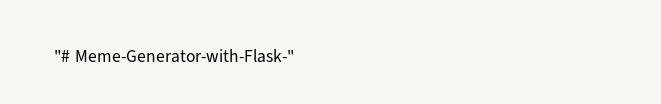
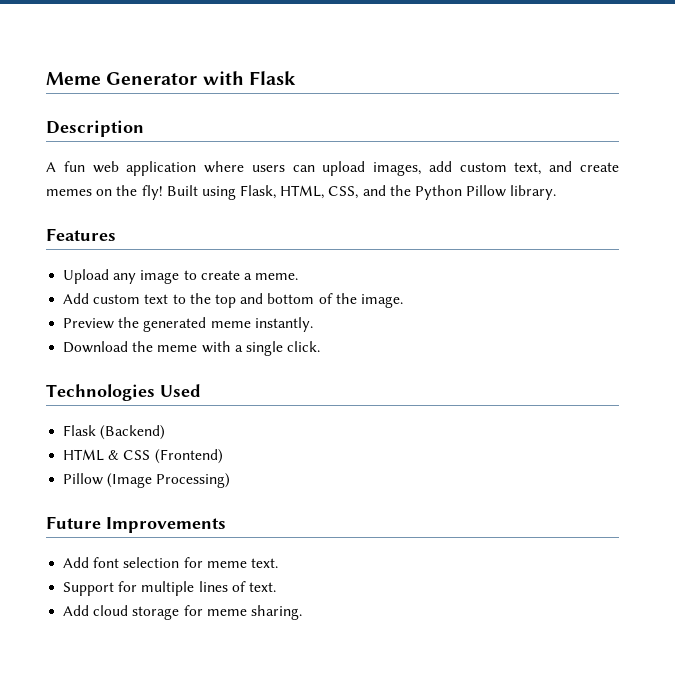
- "# Meme-Generator-with-Flask-"
+ Meme Generator with Flask
+ Description
+ A fun web application where users can upload images, add custom text, and create memes on the fly! Built using Flask, HTML, CSS, and the Python Pillow library.
+ Features
+ Upload any image to create a meme.
+ Add custom text to the top and bottom of the image.
+ Preview the generated meme instantly.
+ Download the meme with a single click.
+ Technologies Used
+ Flask (Backend)
+ HTML & CSS (Frontend)
+ Pillow (Image Processing)
+ Future Improvements
+ Add font selection for meme text.
+ Support for multiple lines of text.
+ Add cloud storage for meme sharing.

